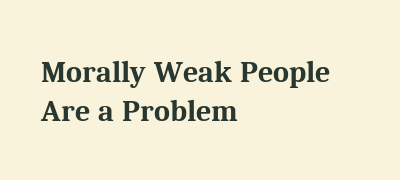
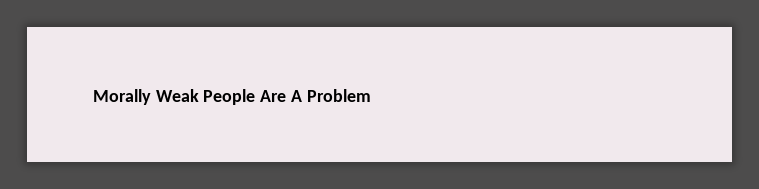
- Morally Weak People Are a Problem
+ Morally Weak People Are A Problem

